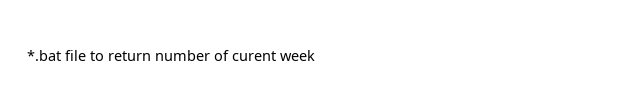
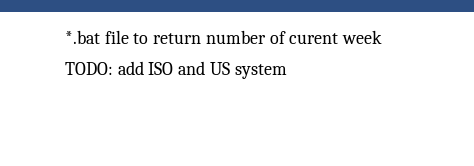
+ TODO: add ISO and US system

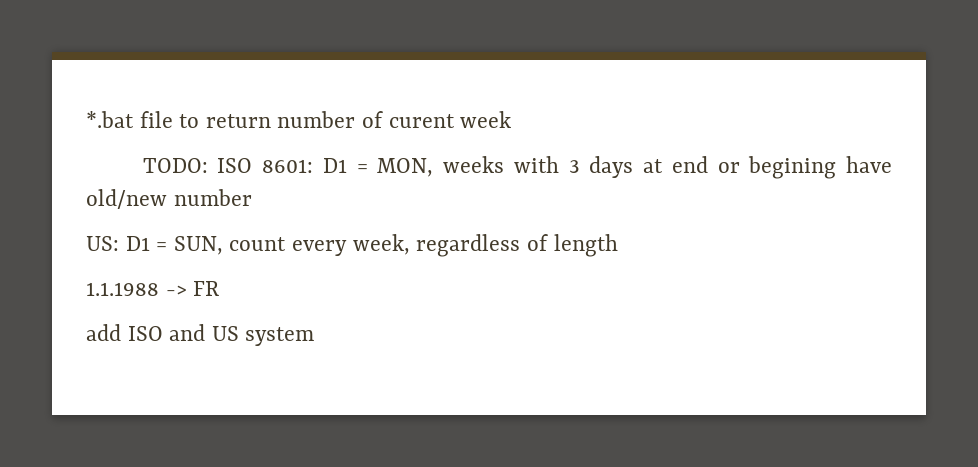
- TODO: add ISO and US system
+ TODO: ISO 8601: D1 = MON, weeks with 3 days at end or begining have old/new number
+ US: D1 = SUN, count every week, regardless of length
+ 1.1.1988 -> FR
+ add ISO and US system

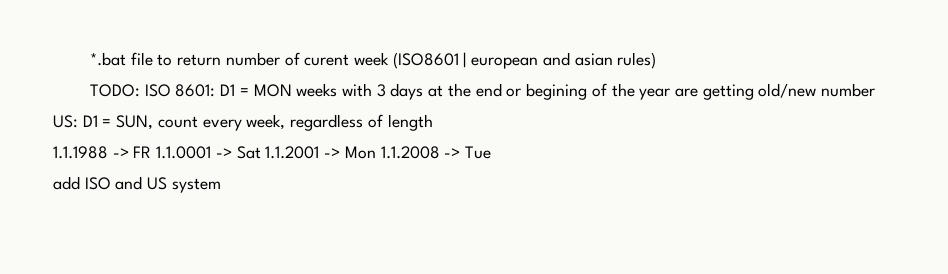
- *.bat file to return number of curent week
+ *.bat file to return number of curent week (ISO8601 | european and asian rules)
- TODO: ISO 8601: D1 = MON, weeks with 3 days at end or begining have old/new number
+ TODO: ISO 8601: D1 = MON weeks with 3 days at the end or begining of the year are getting old/new number
- 1.1.1988 -> FR
+ 1.1.1988 -> FR 1.1.0001 -> Sat 1.1.2001 -> Mon 1.1.2008 -> Tue

